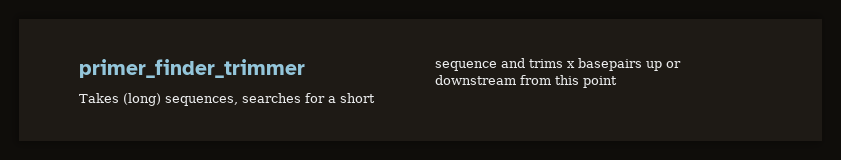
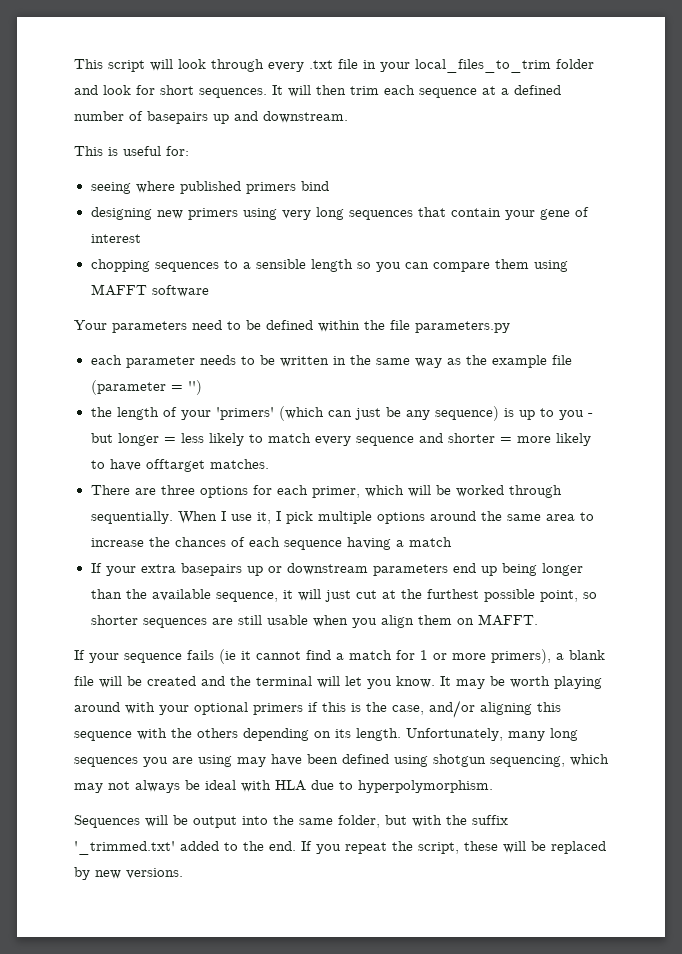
- primer_finder_trimmer
- Takes (long) sequences, searches for a short sequence and trims x basepairs up or downstream from this point
+ This script will look through every .txt file in your local_files_to_trim folder and look for short sequences. It will then trim each sequence at a defined number of basepairs up and downstream.
+ This is useful for:
+ seeing where published primers bind
+ designing new primers using very long sequences that contain your gene of interest
+ chopping sequences to a sensible length so you can compare them using MAFFT software
+ Your parameters need to be defined within the file parameters.py
+ each parameter needs to be written in the same way as the example file (parameter = '')
+ the length of your 'primers' (which can just be any sequence) is up to you - but longer = less likely to match every sequence and shorter = more likely to have offtarget matches.
+ There are three options for each primer, which will be worked through sequentially. When I use it, I pick multiple options around the same area to increase the chances of each sequence having a match
+ If your extra basepairs up or downstream parameters end up being longer than the available sequence, it will just cut at the furthest possible point, so shorter sequences are still usable when you align them on MAFFT.
+ If your sequence fails (ie it cannot find a match for 1 or more primers), a blank file will be created and the terminal will let you know. It may be worth playing around with your optional primers if this is the case, and/or aligning this sequence with the others depending on its length. Unfortunately, many long sequences you are using may have been defined using shotgun sequencing, which may not always be ideal with HLA due to hyperpolymorphism.
+ Sequences will be output into the same folder, but with the suffix '_trimmed.txt' added to the end. If you repeat the script, these will be replaced by new versions.

